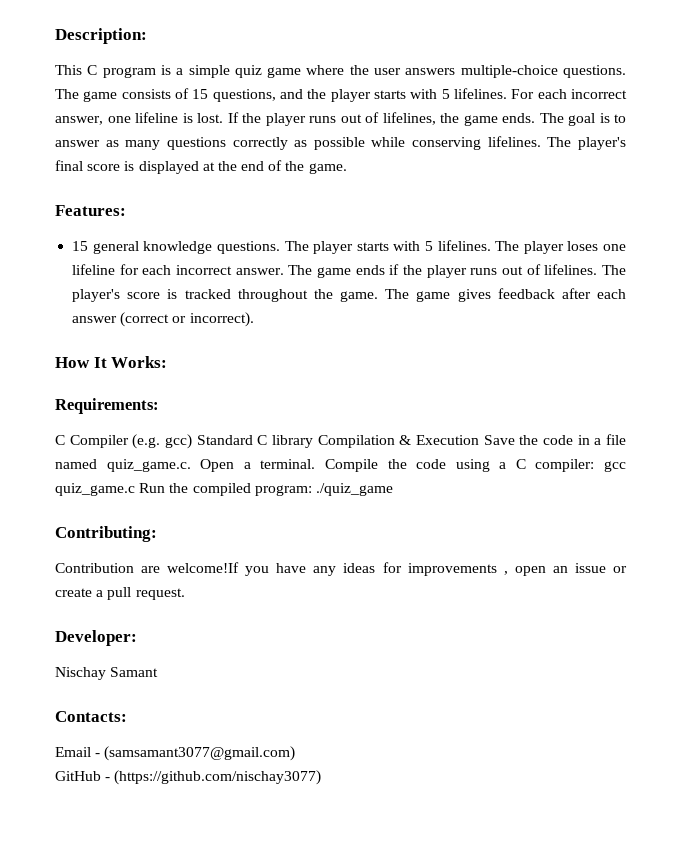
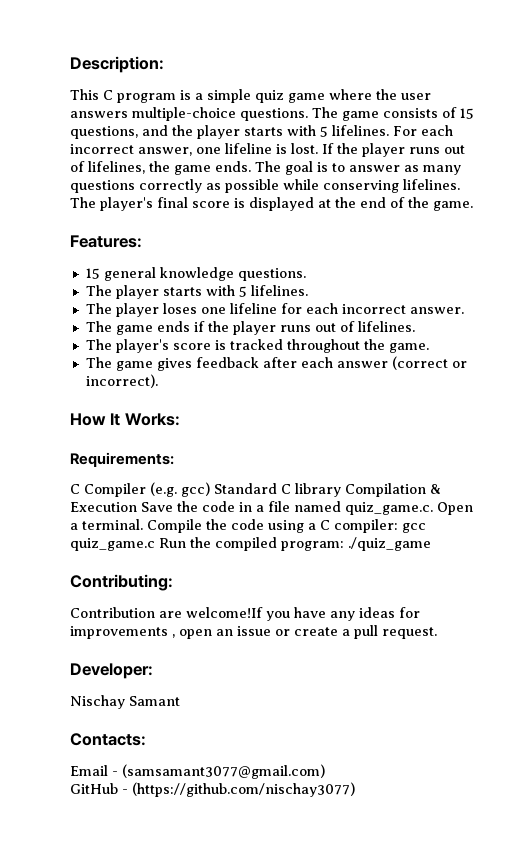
- 15 general knowledge questions. The player starts with 5 lifelines. The player loses one lifeline for each incorrect answer. The game ends if the player runs out of lifelines. The player's score is tracked throughout the game. The game gives feedback after each answer (correct or incorrect).
+ 15 general knowledge questions.
+ The player starts with 5 lifelines.
+ The player loses one lifeline for each incorrect answer.
+ The game ends if the player runs out of lifelines.
+ The player's score is tracked throughout the game.
+ The game gives feedback after each answer (correct or incorrect).

